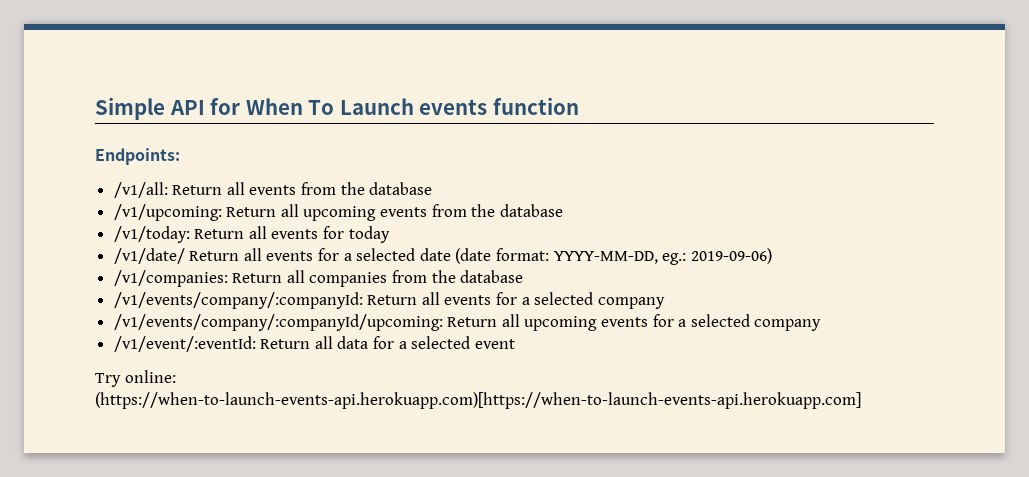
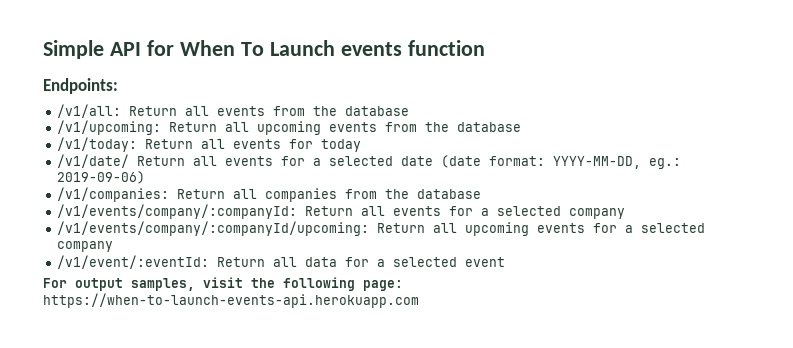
- Try online: (https://when-to-launch-events-api.herokuapp.com)[https://when-to-launch-events-api.herokuapp.com]
+ For output samples, visit the following page: https://when-to-launch-events-api.herokuapp.com

